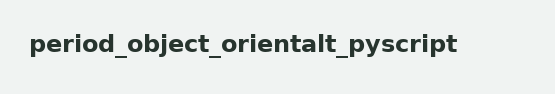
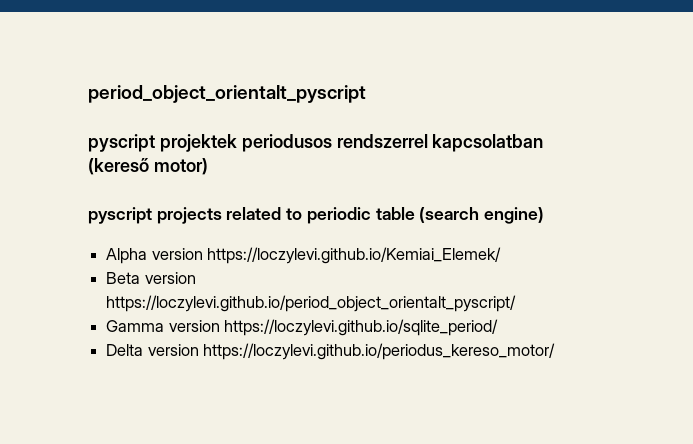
+ pyscript projektek periodusos rendszerrel kapcsolatban (kereső motor)
+ pyscript projects related to periodic table (search engine)
+ Alpha version https://loczylevi.github.io/Kemiai_Elemek/
+ Beta version https://loczylevi.github.io/period_object_orientalt_pyscript/
+ Gamma version https://loczylevi.github.io/sqlite_period/
+ Delta version https://loczylevi.github.io/periodus_kereso_motor/

